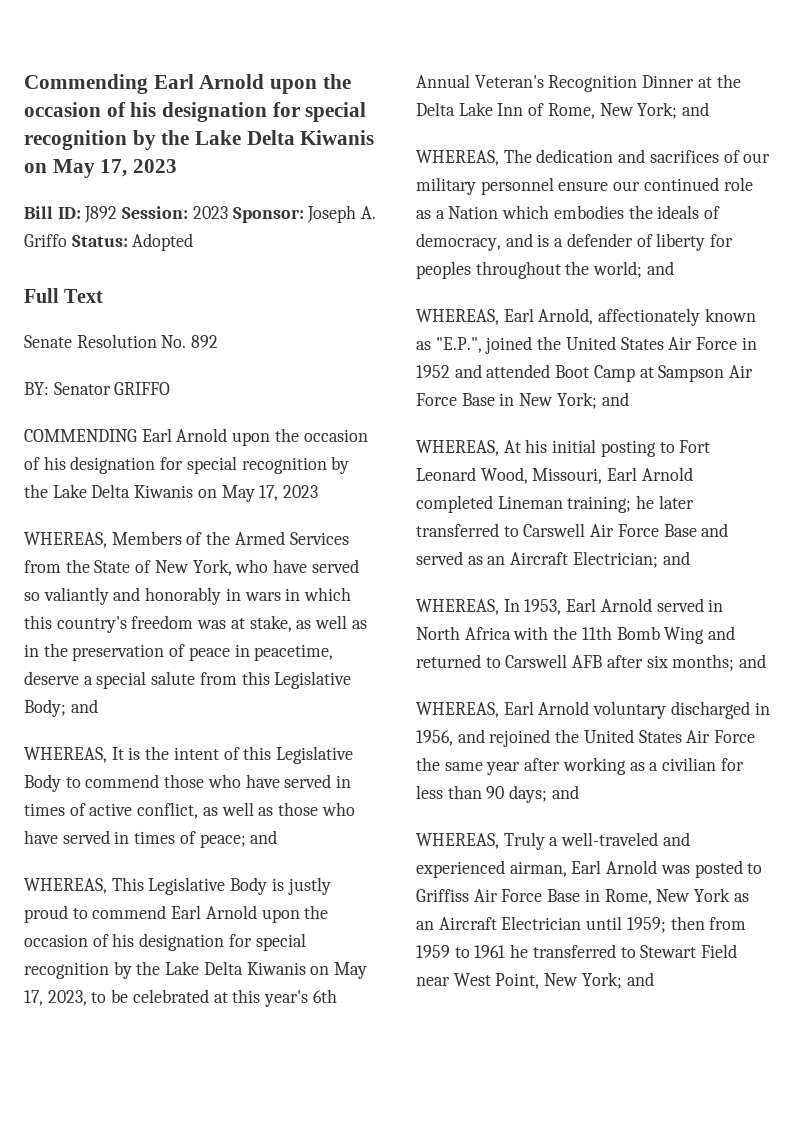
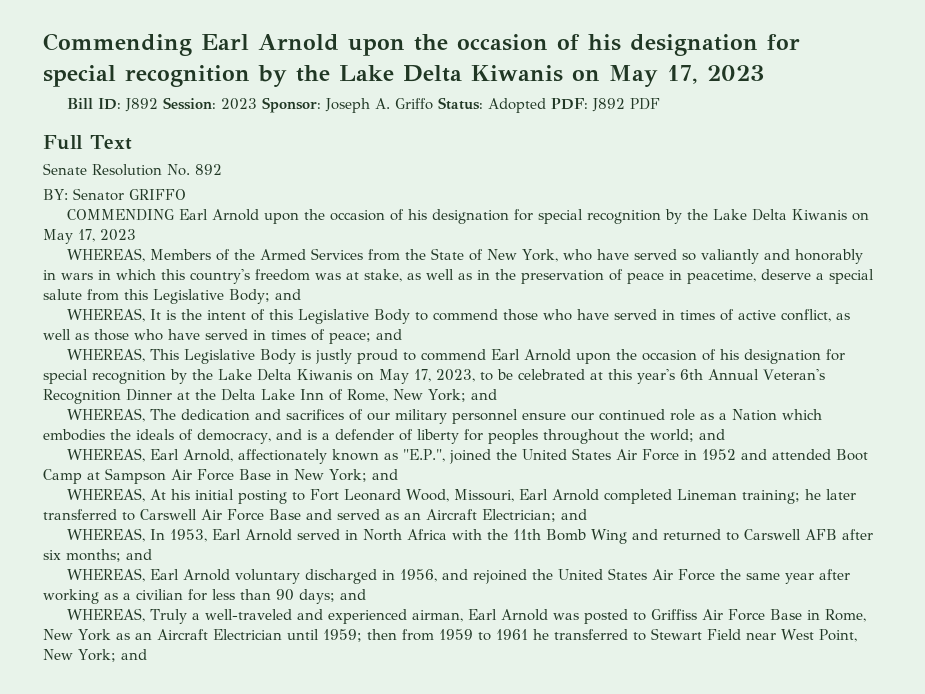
- Bill ID: J892 Session: 2023 Sponsor: Joseph A. Griffo Status: Adopted
+ Bill ID: J892 Session: 2023 Sponsor: Joseph A. Griffo Status: Adopted PDF: J892 PDF

